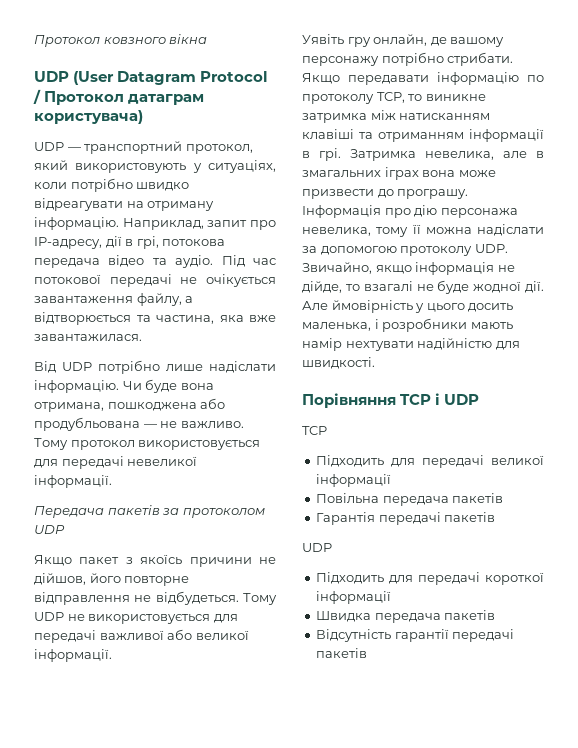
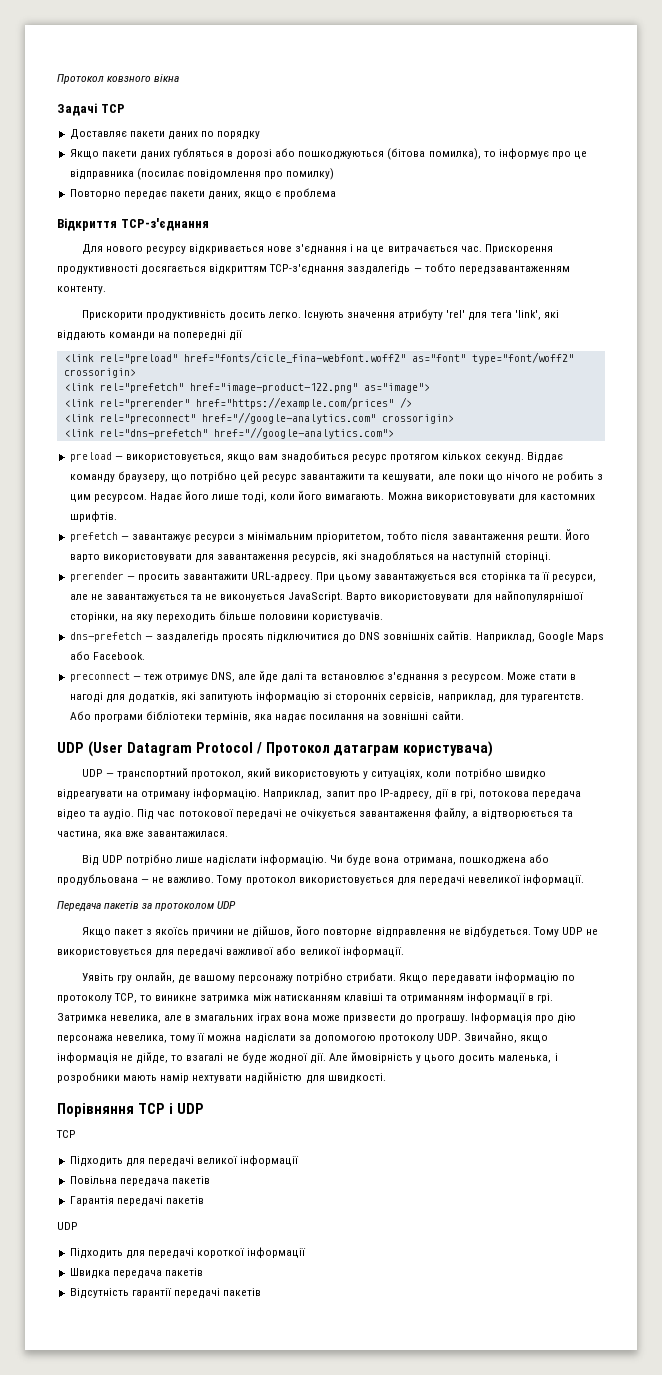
+ Задачі TCP
+ Доставляє пакети даних по порядку
+ Якщо пакети даних губляться в дорозі або пошкоджуються (бітова помилка), то інформує про це відправника (посилає повідомлення про помилку)
+ Повторно передає пакети даних, якщо є проблема
+ Відкриття TCP-з'єднання
+ Для нового ресурсу відкривається нове з'єднання і на це витрачається час. Прискорення продуктивності досягається відкриттям TCP-з'єднання заздалегідь — тобто передзавантаженням контенту.
+ Прискорити продуктивність досить легко. Існують значення атрибуту 'rel' для тега 'link', які віддають команди на попередні дії
+ <link rel="preload" href="fonts/cicle_fina-webfont.woff2" as="font" type="font/woff2" crossorigin>
+ <link rel="prefetch" href="image-product-122.png" as="image">
+ <link rel="prerender" href="https://example.com/prices" />
+ <link rel="preconnect" href="//google-analytics.com" crossorigin>
+ <link rel="dns-prefetch" href="//google-analytics.com">
+ preload — використовується, якщо вам знадобиться ресурс протягом кількох секунд. Віддає команду браузеру, що потрібно цей ресурс завантажити та кешувати, але поки що нічого не робить з цим ресурсом. Надає його лише тоді, коли його вимагають. Можна використовувати для кастомних шрифтів.
+ prefetch — завантажує ресурси з мінімальним пріоритетом, тобто після завантаження решти. Його варто використовувати для завантаження ресурсів, які знадобляться на наступній сторінці.
+ prerender — просить завантажити URL-адресу. При цьому завантажується вся сторінка та її ресурси, але не завантажується та не виконується JavaScript. Варто використовувати для найпопулярнішої сторінки, на яку переходить більше половини користувачів.
+ dns-prefetch — заздалегідь просять підключитися до DNS зовнішніх сайтів. Наприклад, Google Maps або Facebook.
+ preconnect — теж отримує DNS, але йде далі та встановлює з'єднання з ресурсом. Може стати в нагоді для додатків, які запитують інформацію зі сторонніх сервісів, наприклад, для турагентств. Або програми бібліотеки термінів, яка надає посилання на зовнішні сайти.

